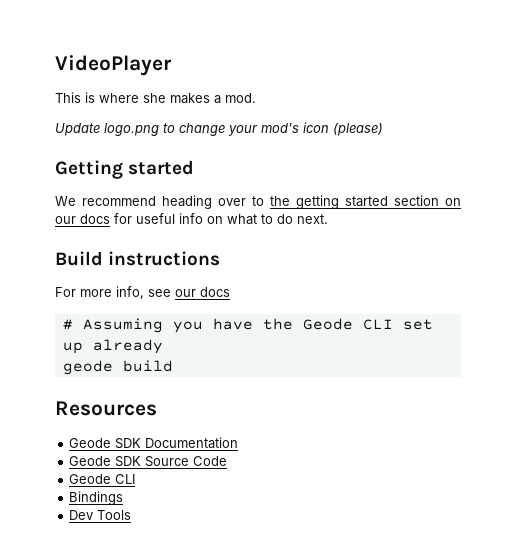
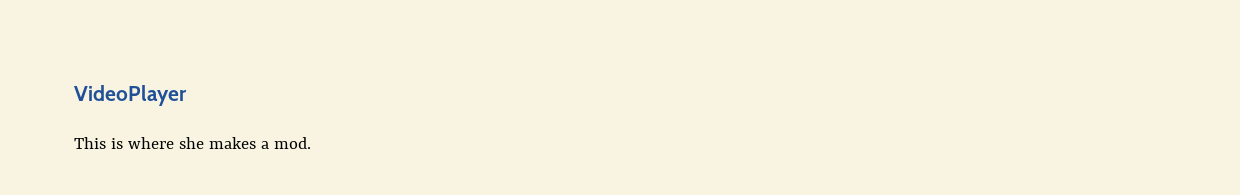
- Update logo.png to change your mod's icon (please)
- Getting started
- We recommend heading over to the getting started section on our docs for useful info on what to do next.
- Build instructions
- For more info, see our docs
- # Assuming you have the Geode CLI set up already
- geode build
- Resources
- Geode SDK Documentation
- Geode SDK Source Code
- Geode CLI
- Bindings
- Dev Tools

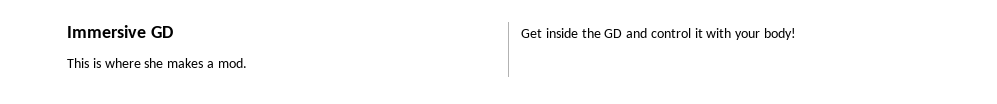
- VideoPlayer
+ Immersive GD
+ Get inside the GD and control it with your body!

